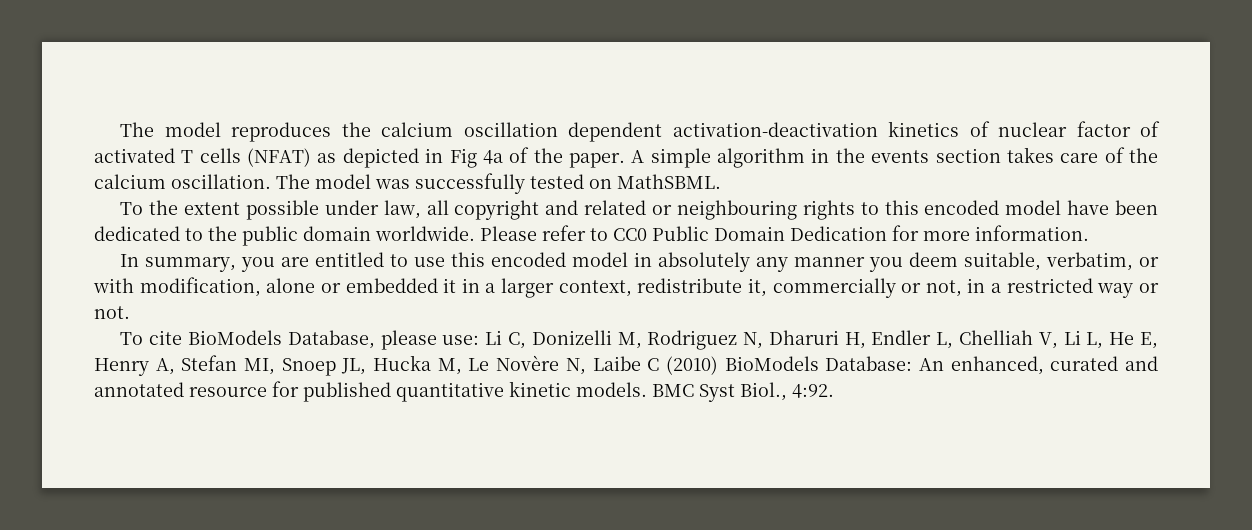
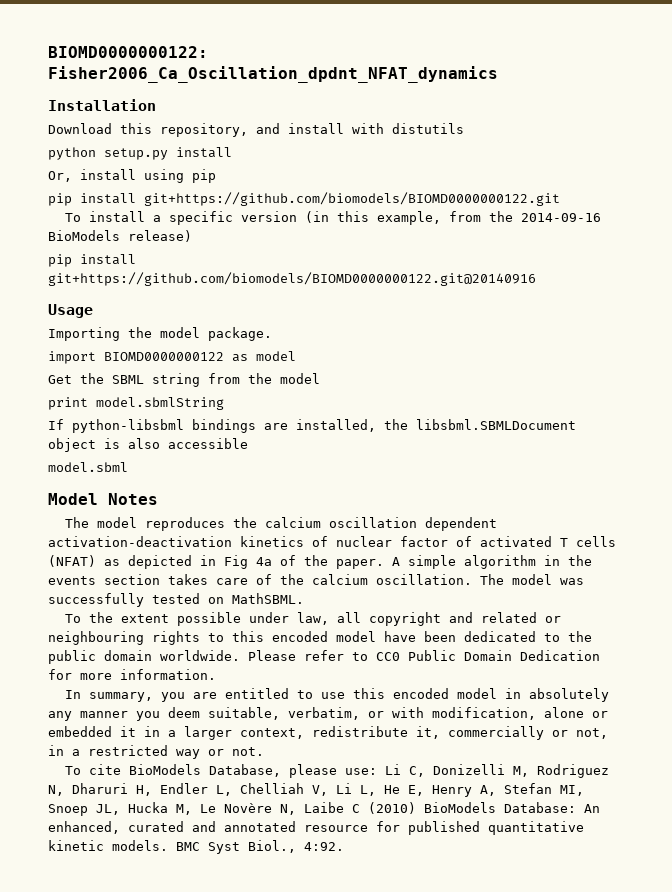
+ BIOMD0000000122: Fisher2006_Ca_Oscillation_dpdnt_NFAT_dynamics
+ Installation
+ Download this repository, and install with distutils
+ python setup.py install
+ Or, install using pip
+ pip install git+https://github.com/biomodels/BIOMD0000000122.git
+ To install a specific version (in this example, from the 2014-09-16 BioModels release)
+ pip install git+https://github.com/biomodels/BIOMD0000000122.git@20140916
+ Usage
+ Importing the model package.
+ import BIOMD0000000122 as model
+ Get the SBML string from the model
+ print model.sbmlString
+ If python-libsbml bindings are installed, the libsbml.SBMLDocument object is also accessible
+ model.sbml
+ Model Notes

